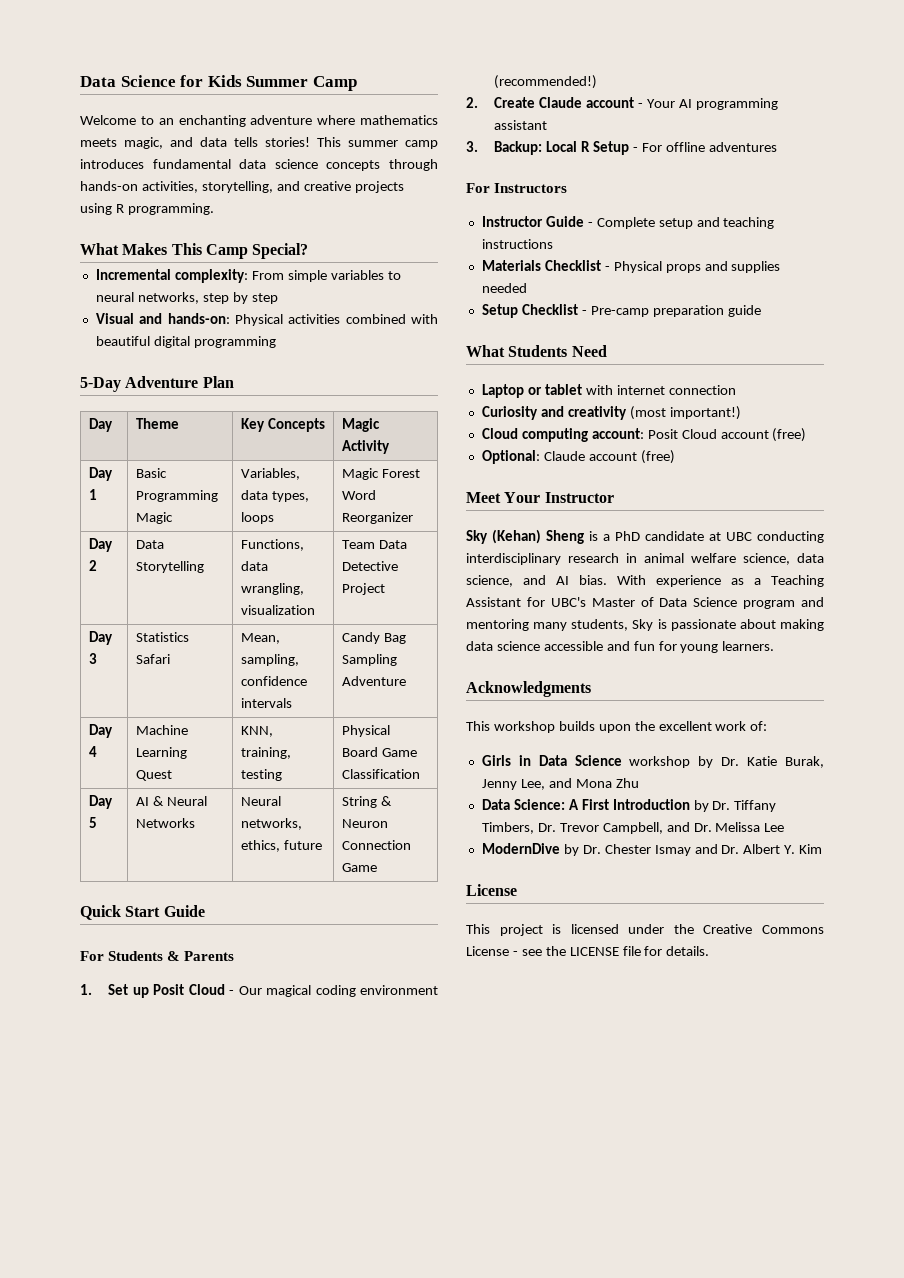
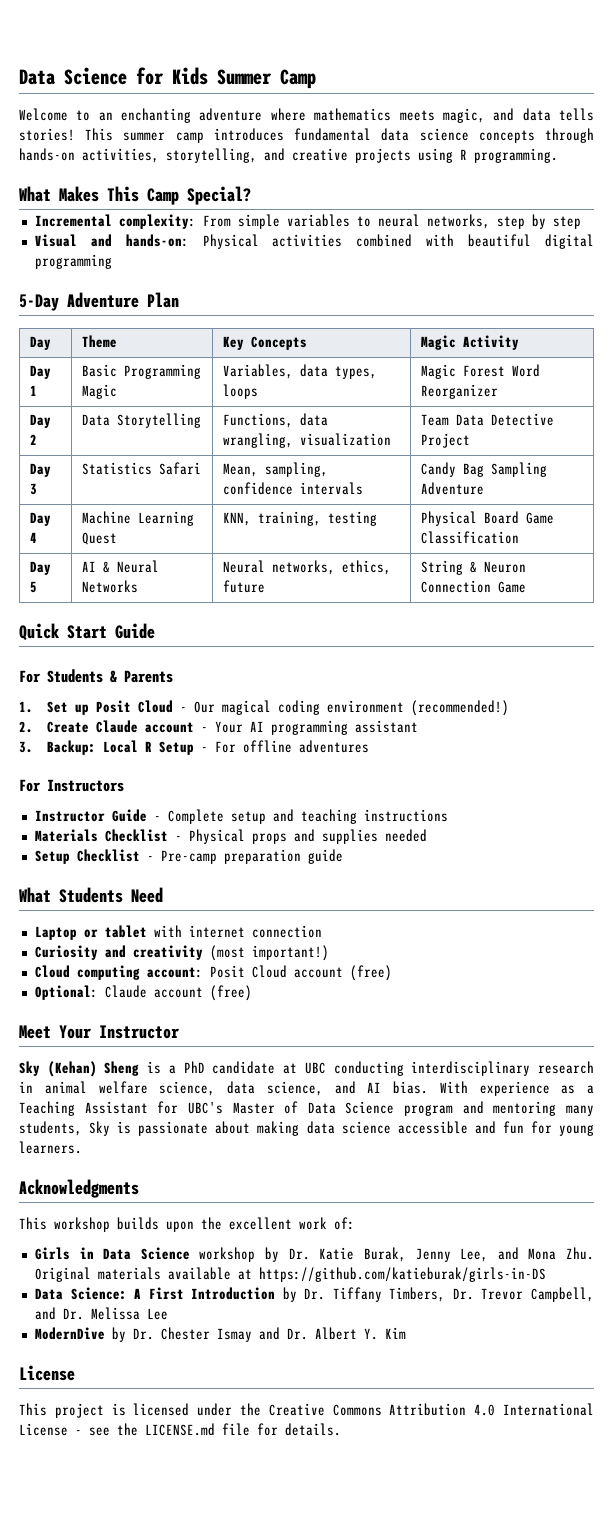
- Girls in Data Science workshop by Dr. Katie Burak, Jenny Lee, and Mona Zhu
+ Girls in Data Science workshop by Dr. Katie Burak, Jenny Lee, and Mona Zhu. Original materials available at https://github.com/katieburak/girls-in-DS
- This project is licensed under the Creative Commons License - see the LICENSE file for details.
+ This project is licensed under the Creative Commons Attribution 4.0 International License - see the LICENSE.md file for details.

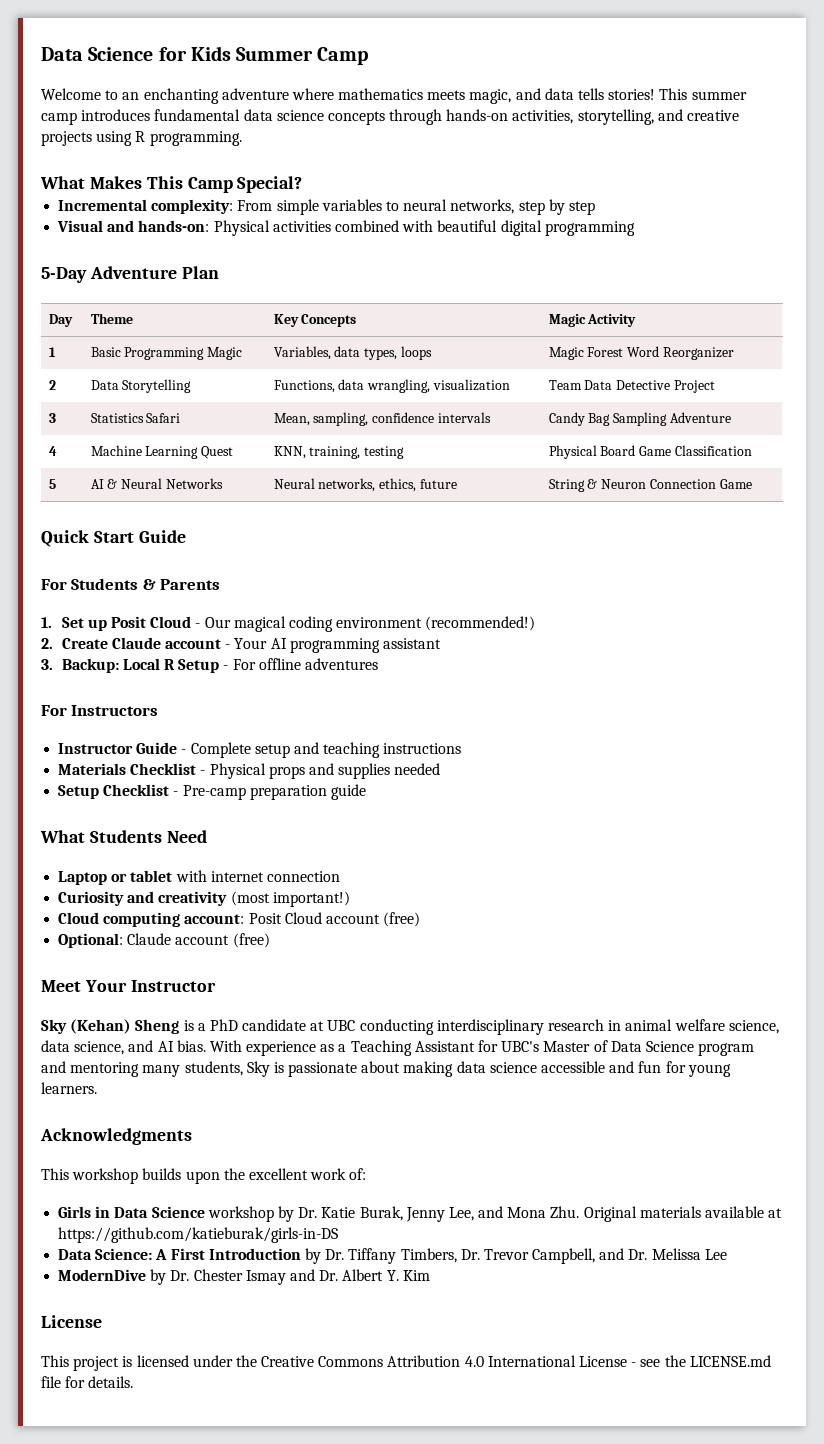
- Day 1 | Basic Programming Magic | Variables, data types, loops | Magic Forest Word Reorganizer
+ 1 | Basic Programming Magic | Variables, data types, loops | Magic Forest Word Reorganizer
- Day 2 | Data Storytelling | Functions, data wrangling, visualization | Team Data Detective Project
+ 2 | Data Storytelling | Functions, data wrangling, visualization | Team Data Detective Project
- Day 3 | Statistics Safari | Mean, sampling, confidence intervals | Candy Bag Sampling Adventure
+ 3 | Statistics Safari | Mean, sampling, confidence intervals | Candy Bag Sampling Adventure
- Day 4 | Machine Learning Quest | KNN, training, testing | Physical Board Game Classification
+ 4 | Machine Learning Quest | KNN, training, testing | Physical Board Game Classification
- Day 5 | AI & Neural Networks | Neural networks, ethics, future | String & Neuron Connection Game
+ 5 | AI & Neural Networks | Neural networks, ethics, future | String & Neuron Connection Game

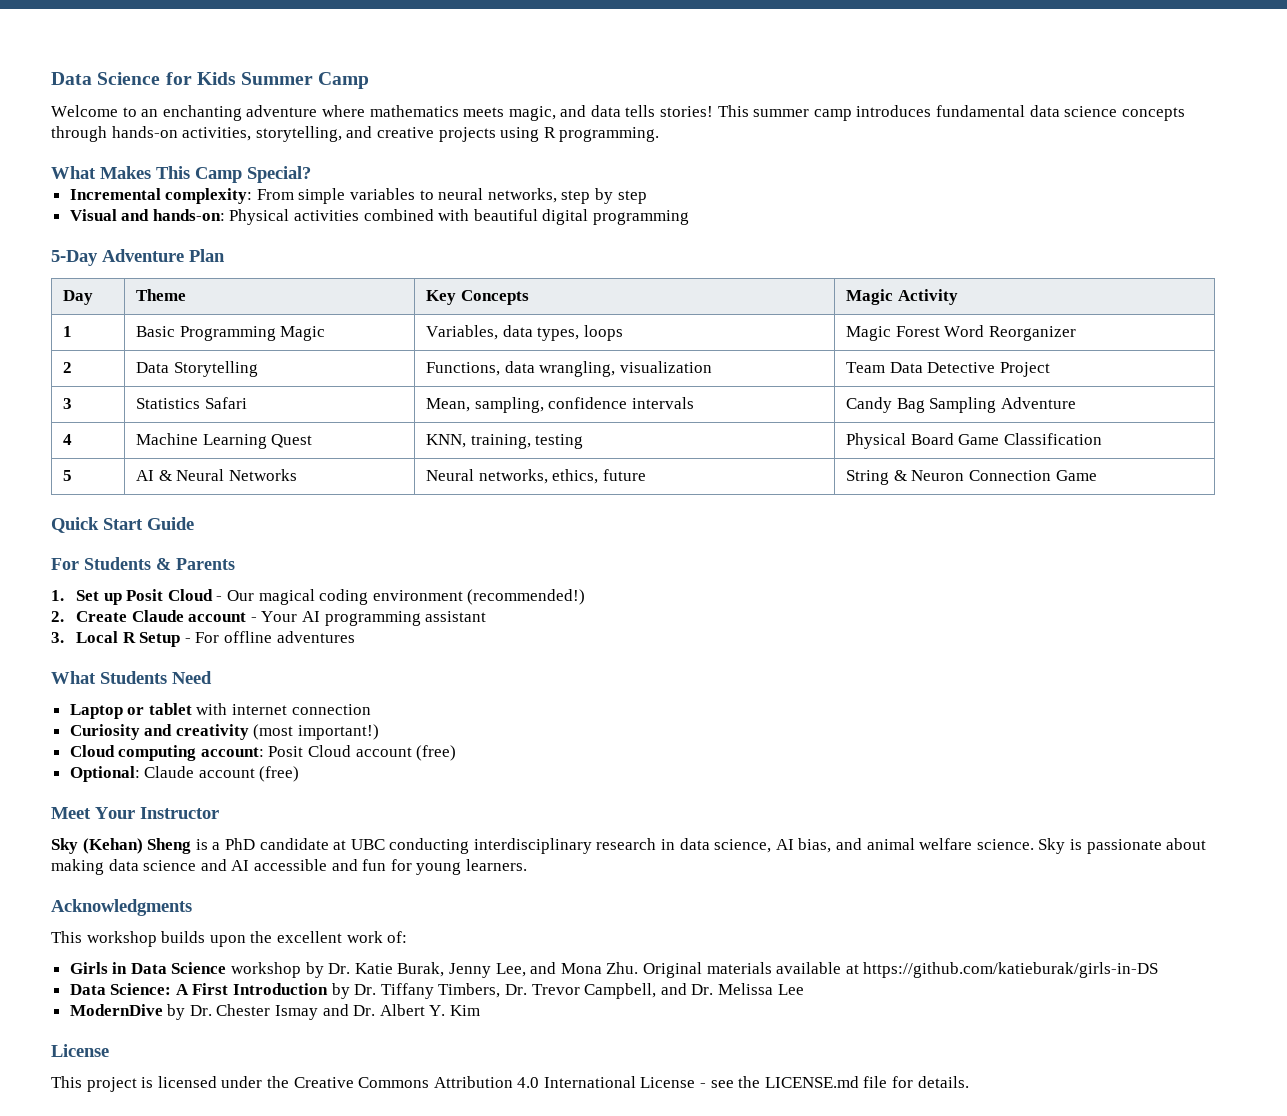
- 3. Backup: Local R Setup - For offline adventures
+ 3. Local R Setup - For offline adventures
- For Instructors
- Instructor Guide - Complete setup and teaching instructions
- Materials Checklist - Physical props and supplies needed
- Setup Checklist - Pre-camp preparation guide
- Sky (Kehan) Sheng is a PhD candidate at UBC conducting interdisciplinary research in animal welfare science, data science, and AI bias. With experience as a Teaching Assistant for UBC's Master of Data Science program and mentoring many students, Sky is passionate about making data science accessible and fun for young learners.
+ Sky (Kehan) Sheng is a PhD candidate at UBC conducting interdisciplinary research in data science, AI bias, and animal welfare science. Sky is passionate about making data science and AI accessible and fun for young learners.

